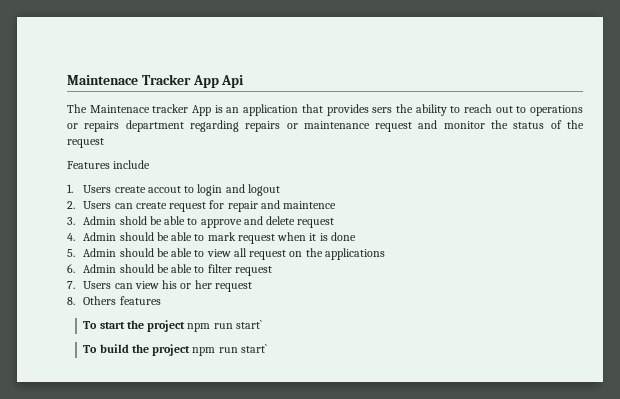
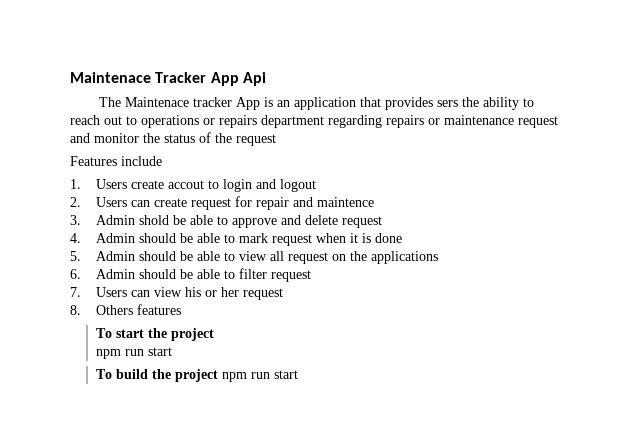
- To start the project npm run start`
+ To start the project
+ npm run start
- To build the project npm run start`
+ To build the project npm run start

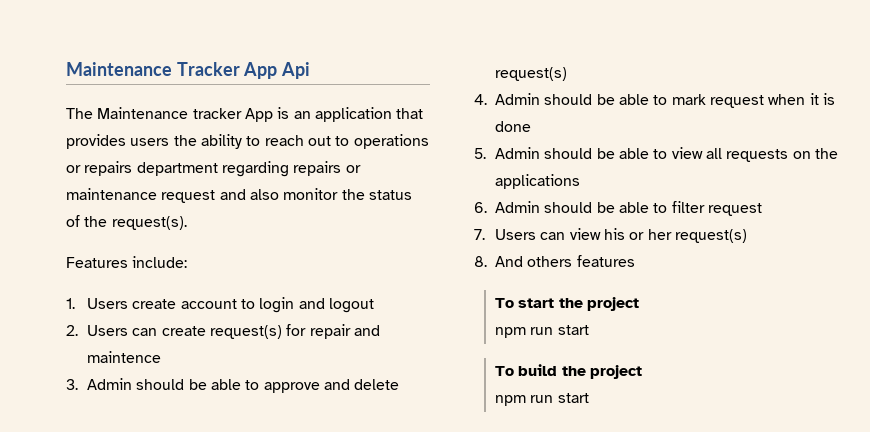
- Maintenace Tracker App Api
+ Maintenance Tracker App Api
- The Maintenace tracker App is an application that provides sers the ability to reach out to operations or repairs department regarding repairs or maintenance request and monitor the status of the request
+ The Maintenance tracker App is an application that provides users the ability to reach out to operations or repairs department regarding repairs or maintenance request and also monitor the status of the request(s).
- Features include
+ Features include:
- 1. Users create accout to login and logout
+ 1. Users create account to login and logout
- 2. Users can create request for repair and maintence
+ 2. Users can create request(s) for repair and maintence
- 3. Admin shold be able to approve and delete request
+ 3. Admin should be able to approve and delete request(s)
- 5. Admin should be able to view all request on the applications
+ 5. Admin should be able to view all requests on the applications
- 7. Users can view his or her request
+ 7. Users can view his or her request(s)
- 8. Others features
+ 8. And others features
- To build the project npm run start
+ To build the project
+ npm run start

